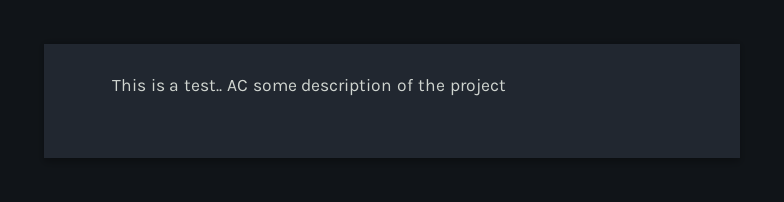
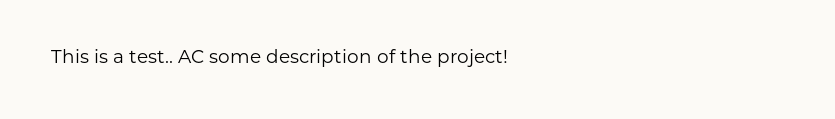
- AC some description of the project
+ AC some description of the project!

